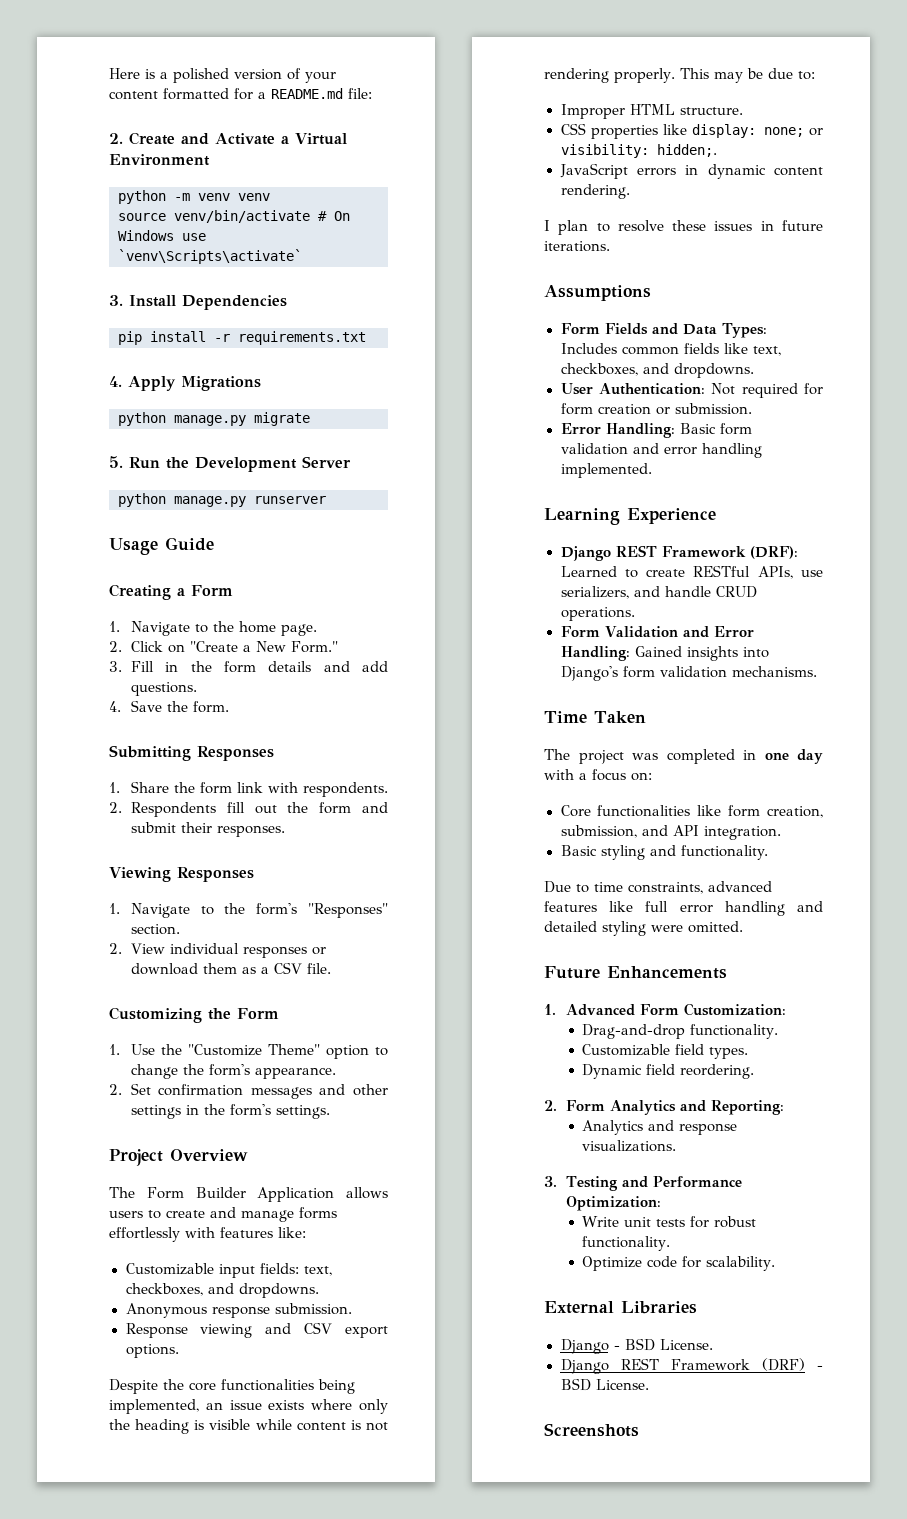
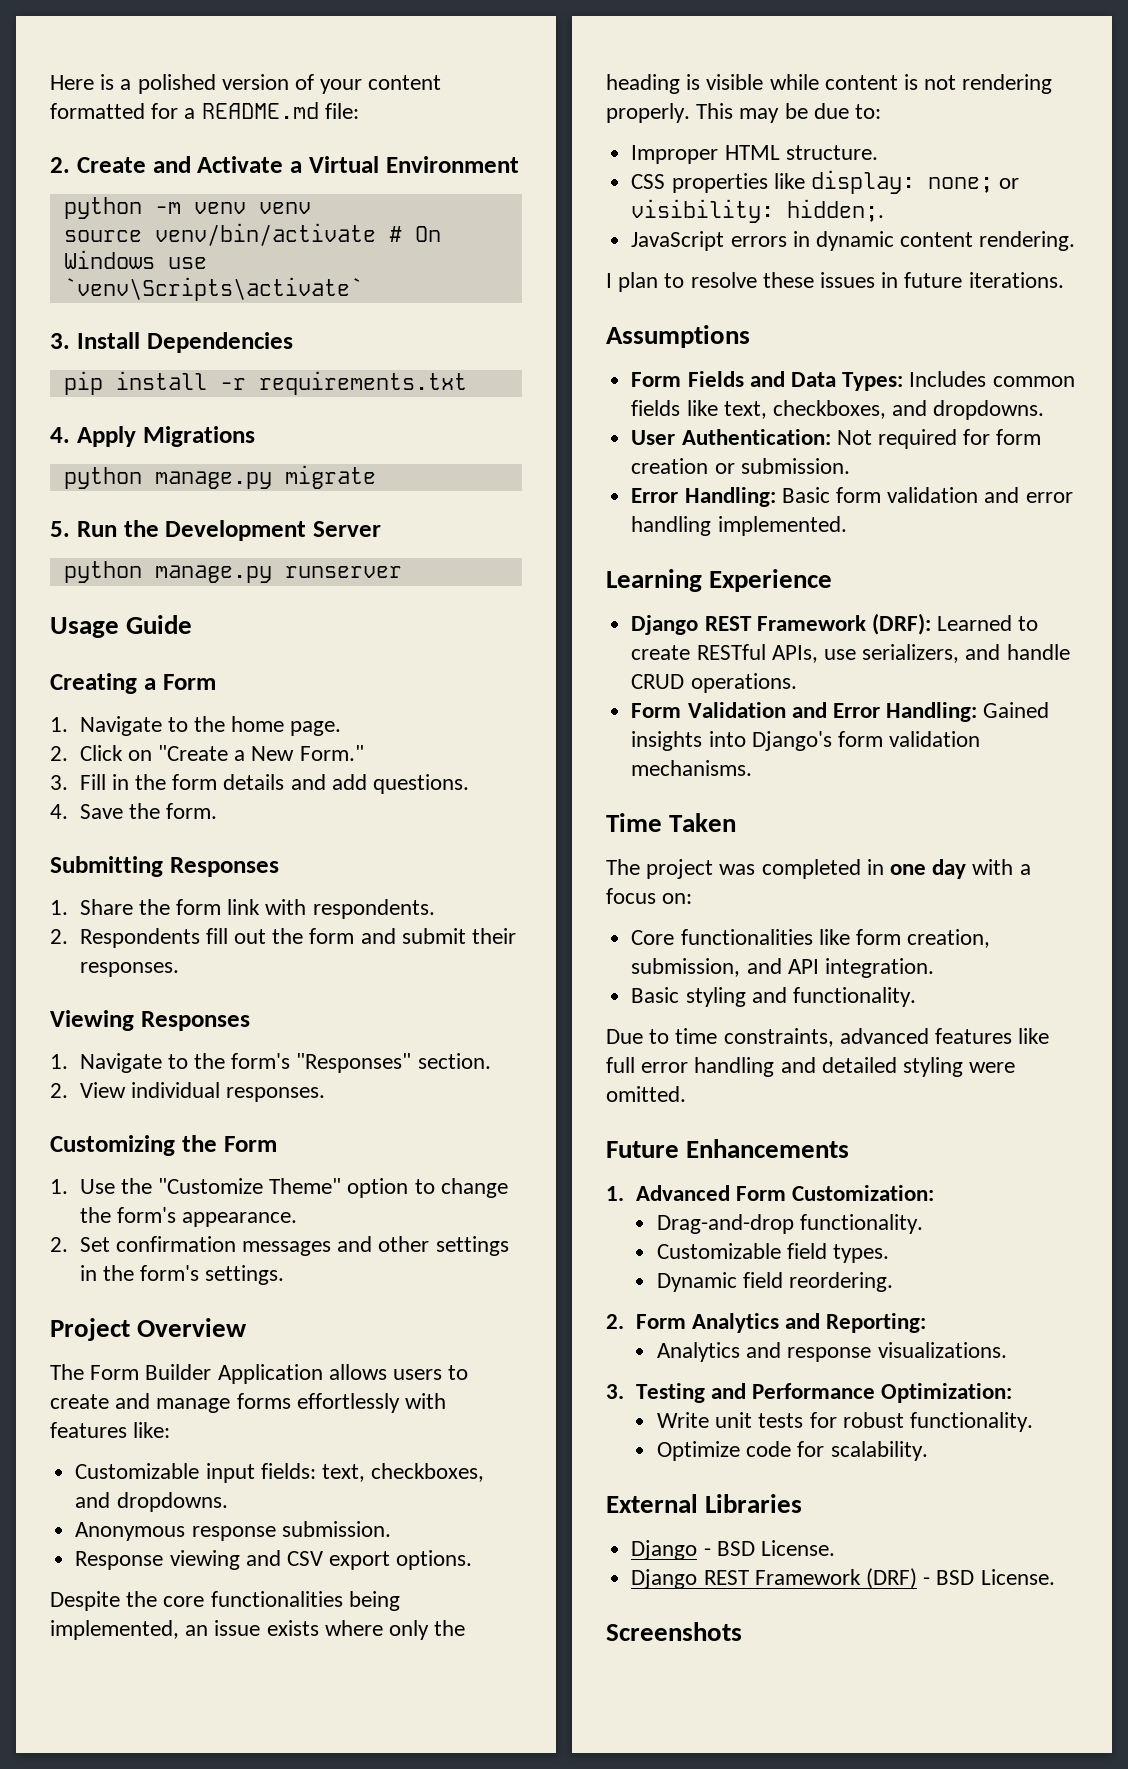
- 2. View individual responses or download them as a CSV file.
+ 2. View individual responses.

